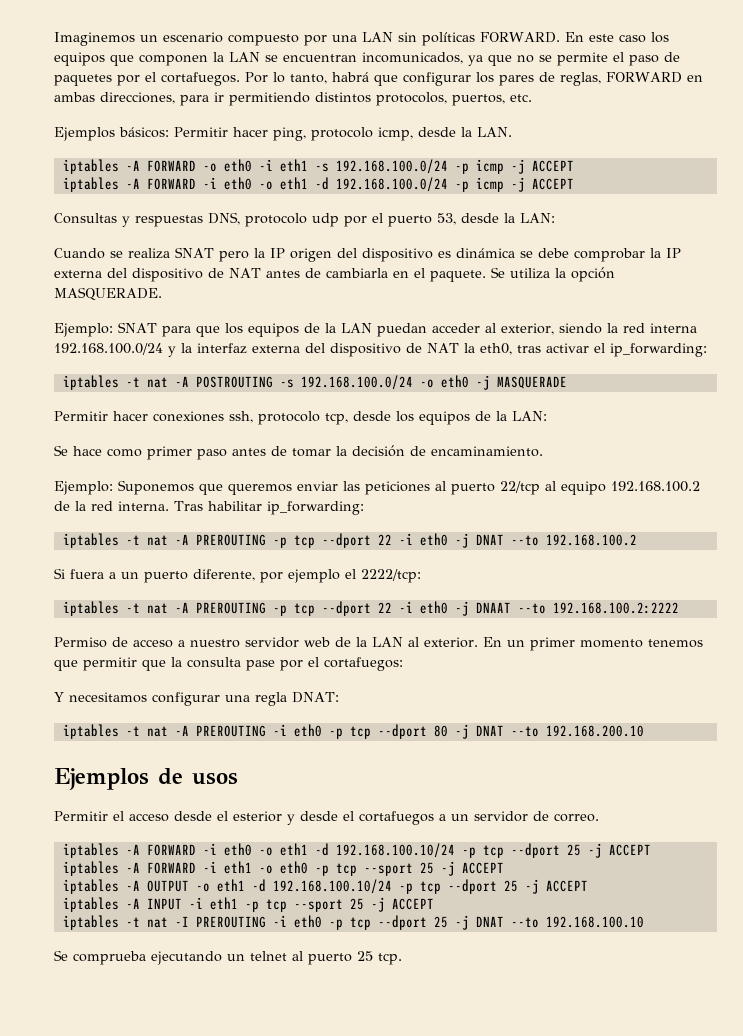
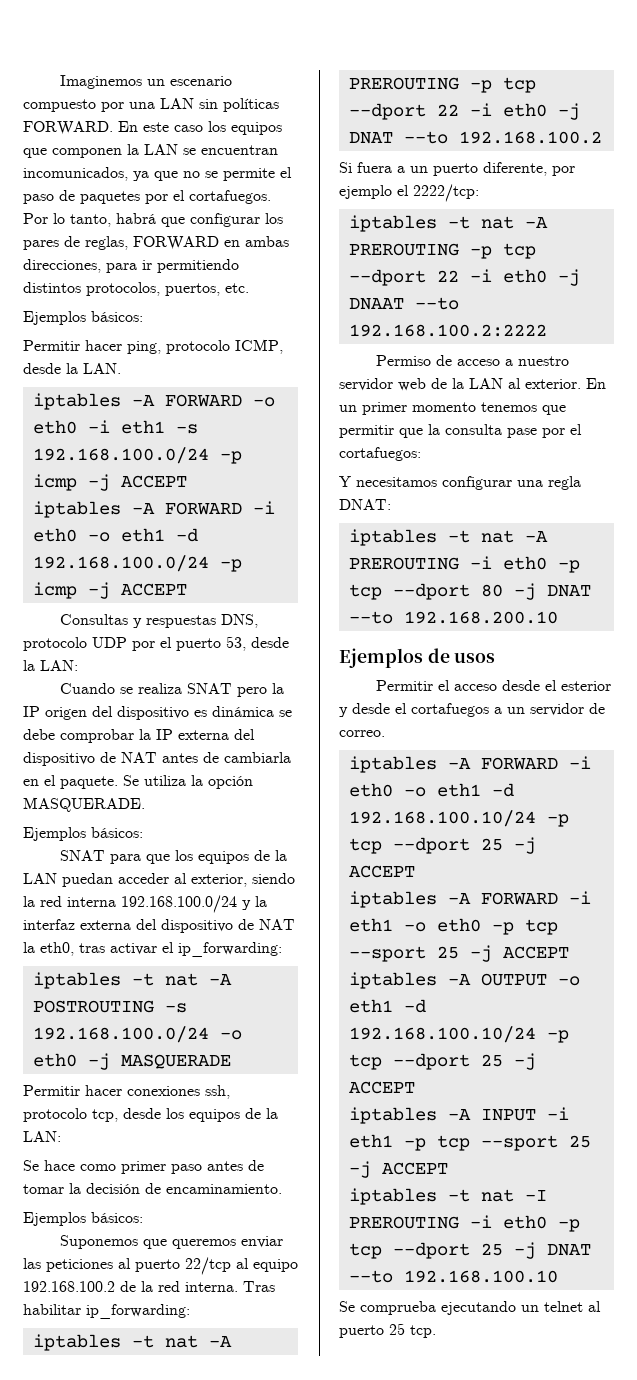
  Por lo tanto, habrá que configurar los pares de reglas, FORWARD en ambas direcciones, para ir permitiendo distintos protocolos, puertos, etc.
- Ejemplos básicos: Permitir hacer ping, protocolo icmp, desde la LAN.
+ Ejemplos básicos:
+ Permitir hacer ping, protocolo ICMP, desde la LAN.
- Consultas y respuestas DNS, protocolo udp por el puerto 53, desde la LAN:
+ Consultas y respuestas DNS, protocolo UDP por el puerto 53, desde la LAN:
  Se utiliza la opción MASQUERADE.
- Ejemplo: SNAT para que los equipos de la LAN puedan acceder al exterior, siendo la red interna 192.168.100.0/24 y la interfaz externa del dispositivo de NAT la eth0, tras activar el ip_forwarding:
+ Ejemplos básicos:
+ SNAT para que los equipos de la LAN puedan acceder al exterior, siendo la red interna 192.168.100.0/24 y la interfaz externa del dispositivo de NAT la eth0, tras activar el ip_forwarding:
  Se hace como primer paso antes de tomar la decisión de encaminamiento.
- Ejemplo: Suponemos que queremos enviar las peticiones al puerto 22/tcp al equipo 192.168.100.2 de la red interna.
+ Ejemplos básicos:
+ Suponemos que queremos enviar las peticiones al puerto 22/tcp al equipo 192.168.100.2 de la red interna.

